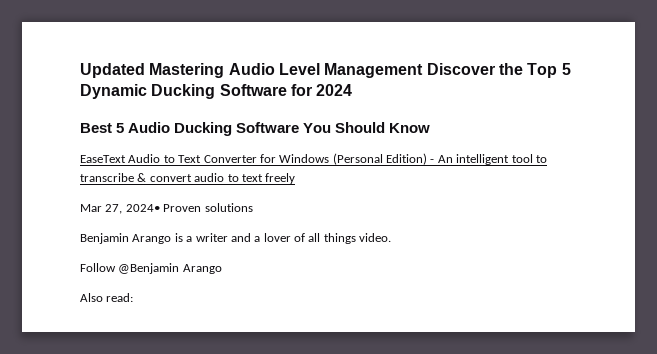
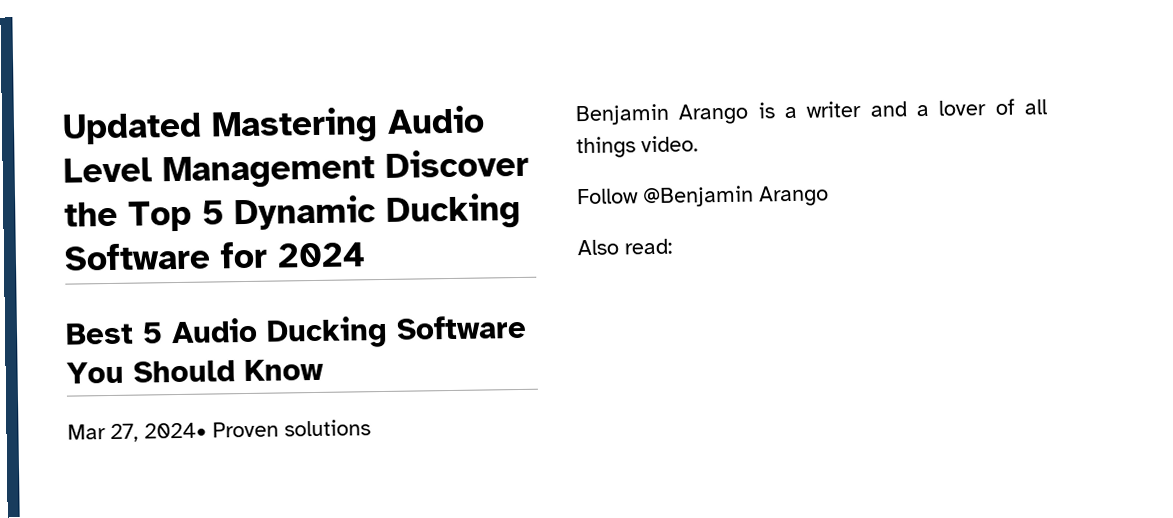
- EaseText Audio to Text Converter for Windows (Personal Edition) - An intelligent tool to transcribe & convert audio to text freely

